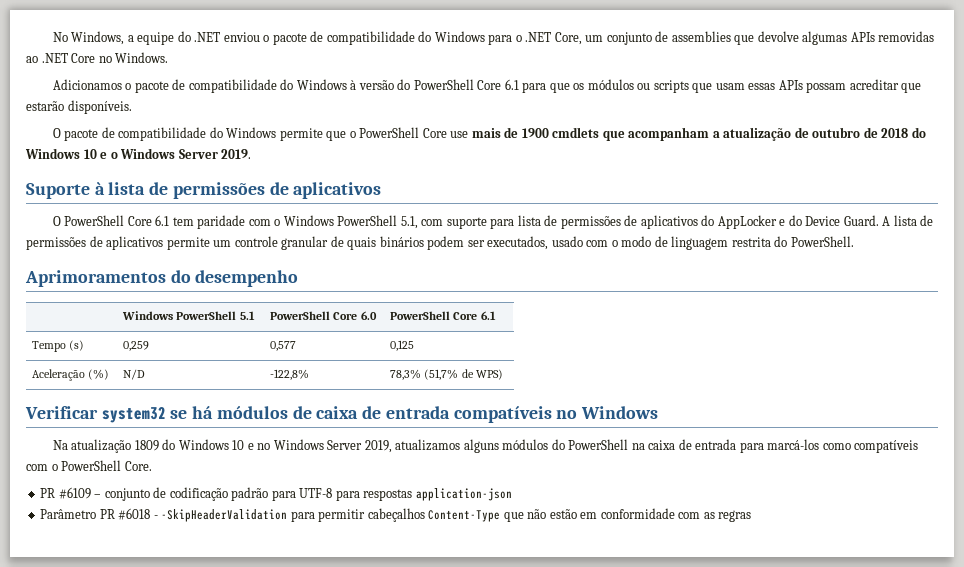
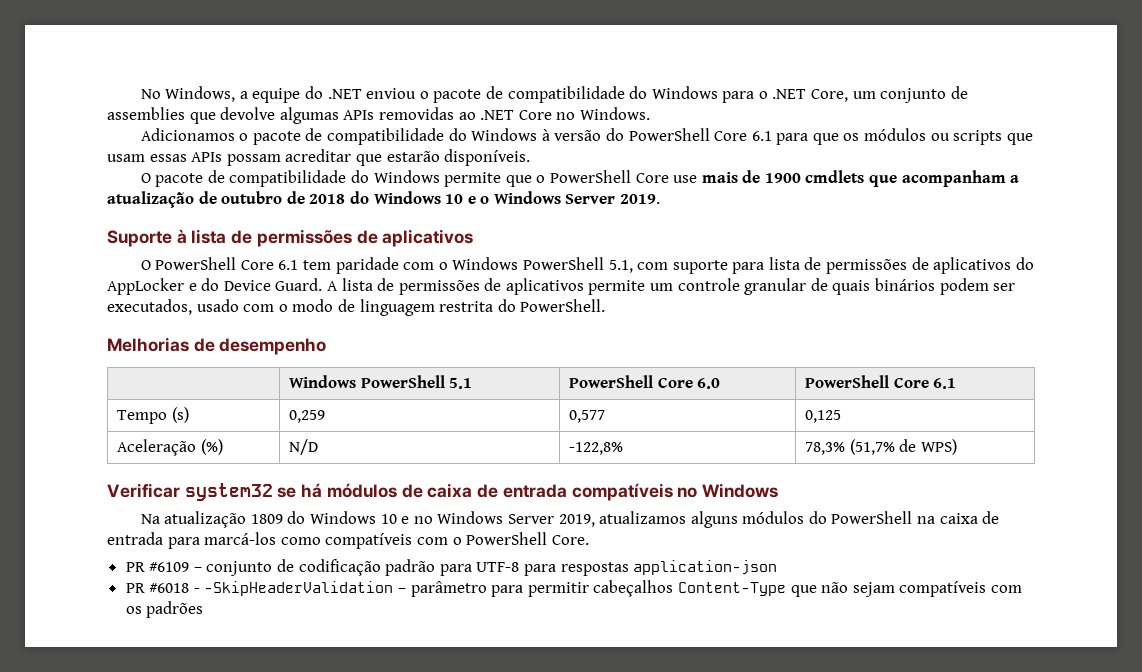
- Aprimoramentos do desempenho
+ Melhorias de desempenho
- Parâmetro PR #6018 - -SkipHeaderValidation para permitir cabeçalhos Content-Type que não estão em conformidade com as regras
+ PR #6018 - -SkipHeaderValidation – parâmetro para permitir cabeçalhos Content-Type que não sejam compatíveis com os padrões

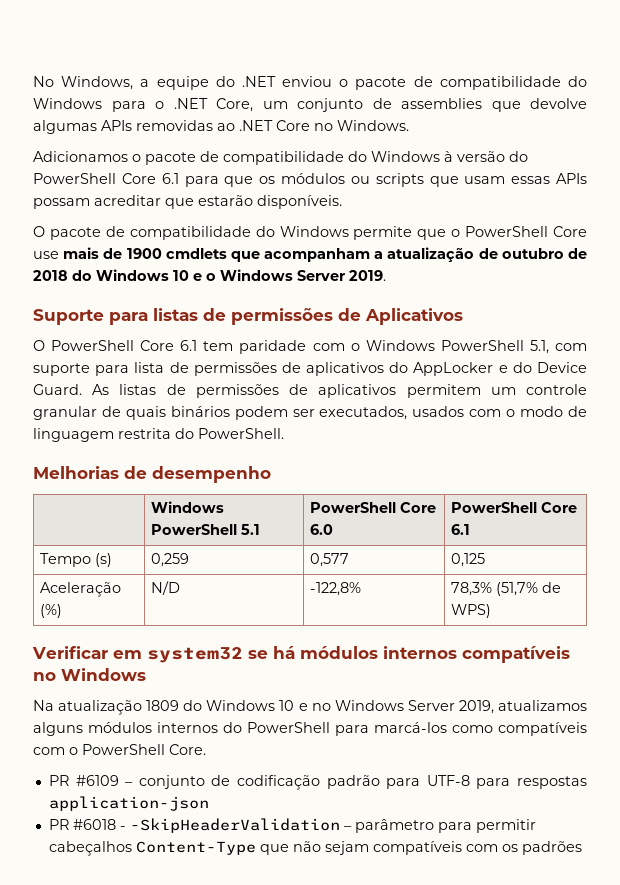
- Suporte à lista de permissões de aplicativos
+ Suporte para listas de permissões de Aplicativos
- A lista de permissões de aplicativos permite um controle granular de quais binários podem ser executados, usado com o modo de linguagem restrita do PowerShell.
+ As listas de permissões de aplicativos permitem um controle granular de quais binários podem ser executados, usados com o modo de linguagem restrita do PowerShell.
- Verificar system32 se há módulos de caixa de entrada compatíveis no Windows
+ Verificar em system32 se há módulos internos compatíveis no Windows
- Na atualização 1809 do Windows 10 e no Windows Server 2019, atualizamos alguns módulos do PowerShell na caixa de entrada para marcá-los como compatíveis com o PowerShell Core.
+ Na atualização 1809 do Windows 10 e no Windows Server 2019, atualizamos alguns módulos internos do PowerShell para marcá-los como compatíveis com o PowerShell Core.

